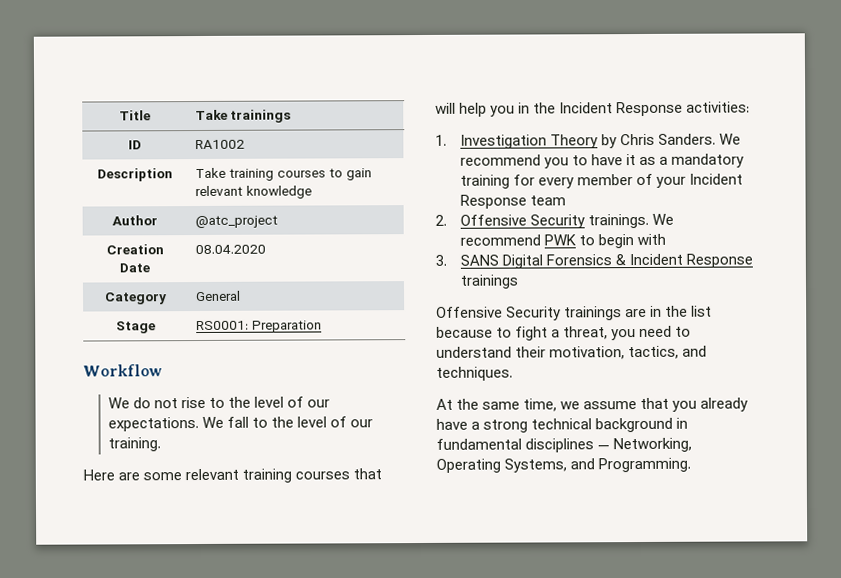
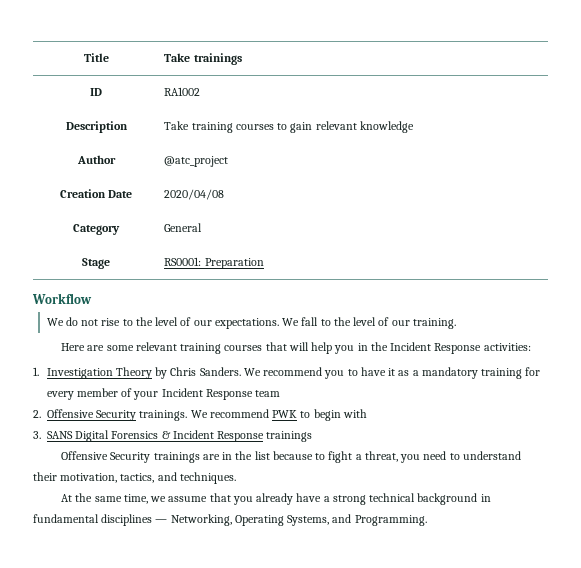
- Creation Date | 08.04.2020
+ Creation Date | 2020/04/08

